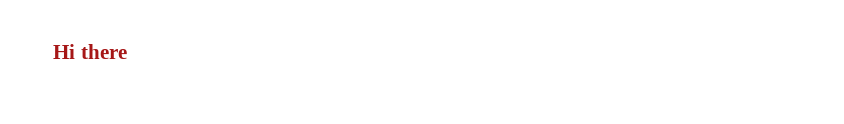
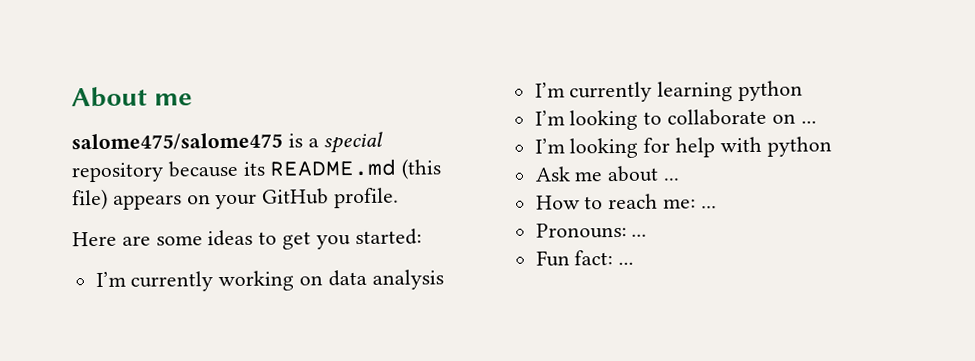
- Hi there
+ About me
+ salome475/salome475 is a special repository because its README.md (this file) appears on your GitHub profile.
+ Here are some ideas to get you started:
+ I’m currently working on data analysis
+ I’m currently learning python
+ I’m looking to collaborate on ...
+ I’m looking for help with python
+ Ask me about ...
+ How to reach me: ...
+ Pronouns: ...
+ Fun fact: ...

